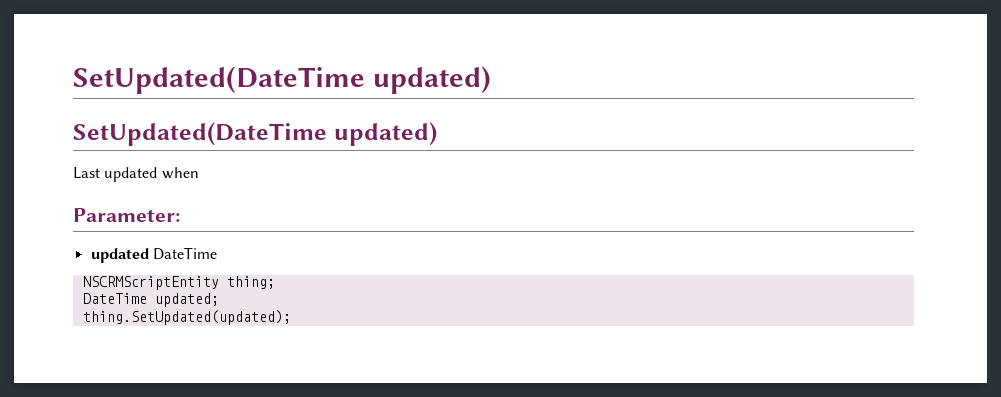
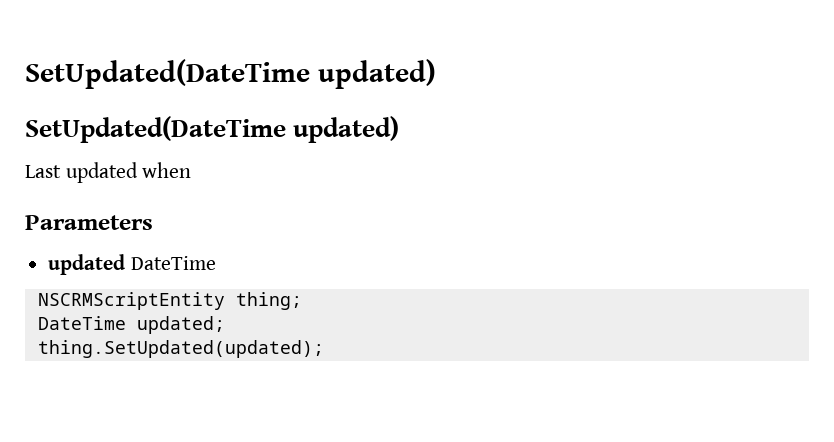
- Parameter:
+ Parameters

